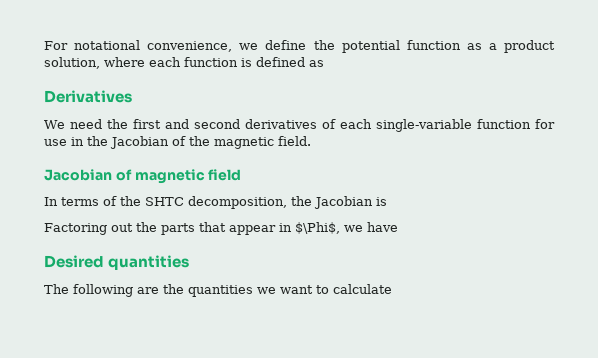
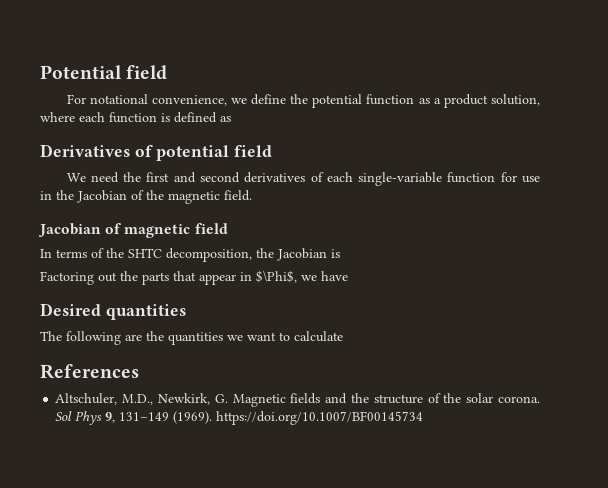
+ Potential field
- Derivatives
+ Derivatives of potential field
+ References
+ Altschuler, M.D., Newkirk, G. Magnetic fields and the structure of the solar corona. Sol Phys 9, 131–149 (1969). https://doi.org/10.1007/BF00145734

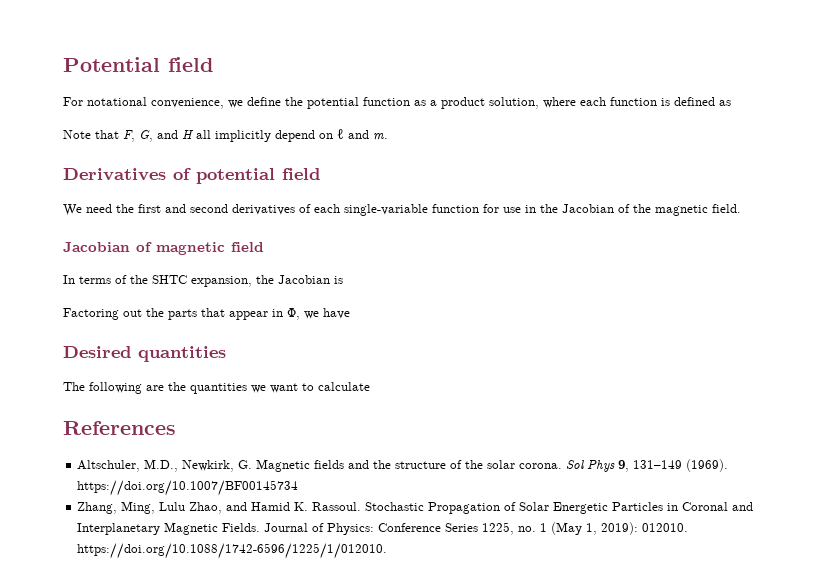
+ Note that F, G, and H all implicitly depend on ℓ and m.
- In terms of the SHTC decomposition, the Jacobian is
+ In terms of the SHTC expansion, the Jacobian is
- Factoring out the parts that appear in $\Phi$, we have
+ Factoring out the parts that appear in Φ, we have
+ Zhang, Ming, Lulu Zhao, and Hamid K. Rassoul. Stochastic Propagation of Solar Energetic Particles in Coronal and Interplanetary Magnetic Fields. Journal of Physics: Conference Series 1225, no. 1 (May 1, 2019): 012010. https://doi.org/10.1088/1742-6596/1225/1/012010.

